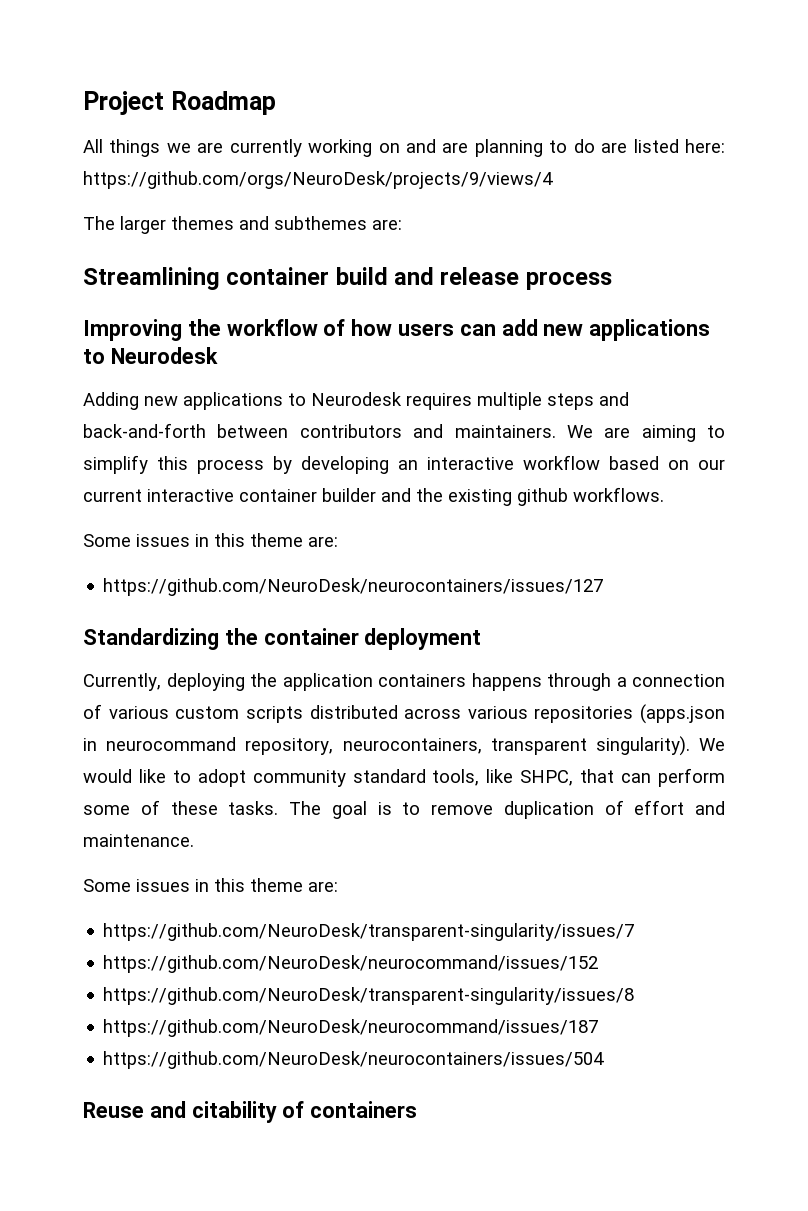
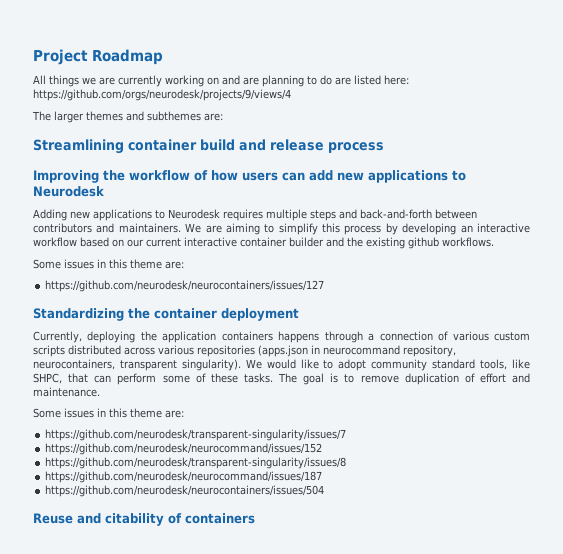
- All things we are currently working on and are planning to do are listed here: https://github.com/orgs/NeuroDesk/projects/9/views/4
+ All things we are currently working on and are planning to do are listed here: https://github.com/orgs/neurodesk/projects/9/views/4
- https://github.com/NeuroDesk/neurocontainers/issues/127
+ https://github.com/neurodesk/neurocontainers/issues/127
- https://github.com/NeuroDesk/transparent-singularity/issues/7
- https://github.com/NeuroDesk/neurocommand/issues/152
- https://github.com/NeuroDesk/transparent-singularity/issues/8
- https://github.com/NeuroDesk/neurocommand/issues/187
- https://github.com/NeuroDesk/neurocontainers/issues/504
+ https://github.com/neurodesk/transparent-singularity/issues/7
+ https://github.com/neurodesk/neurocommand/issues/152
+ https://github.com/neurodesk/transparent-singularity/issues/8
+ https://github.com/neurodesk/neurocommand/issues/187
+ https://github.com/neurodesk/neurocontainers/issues/504

